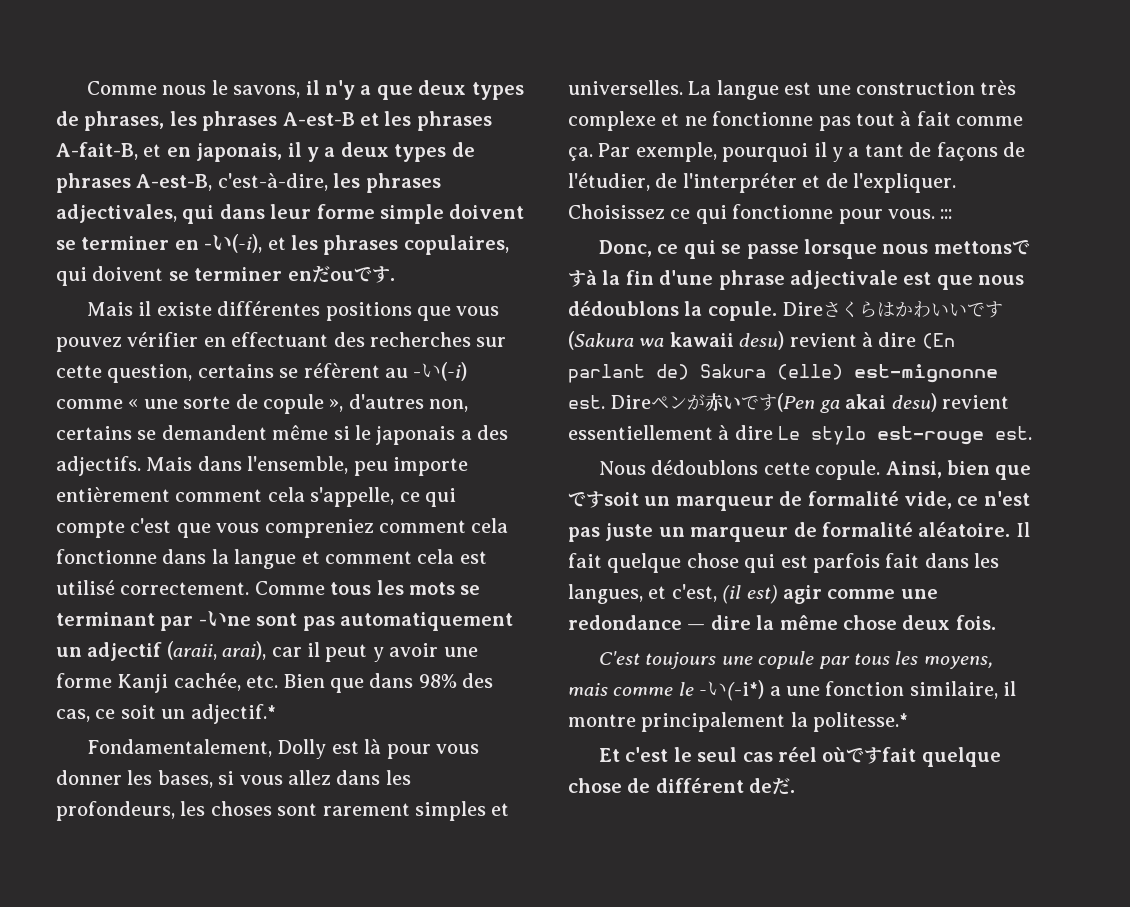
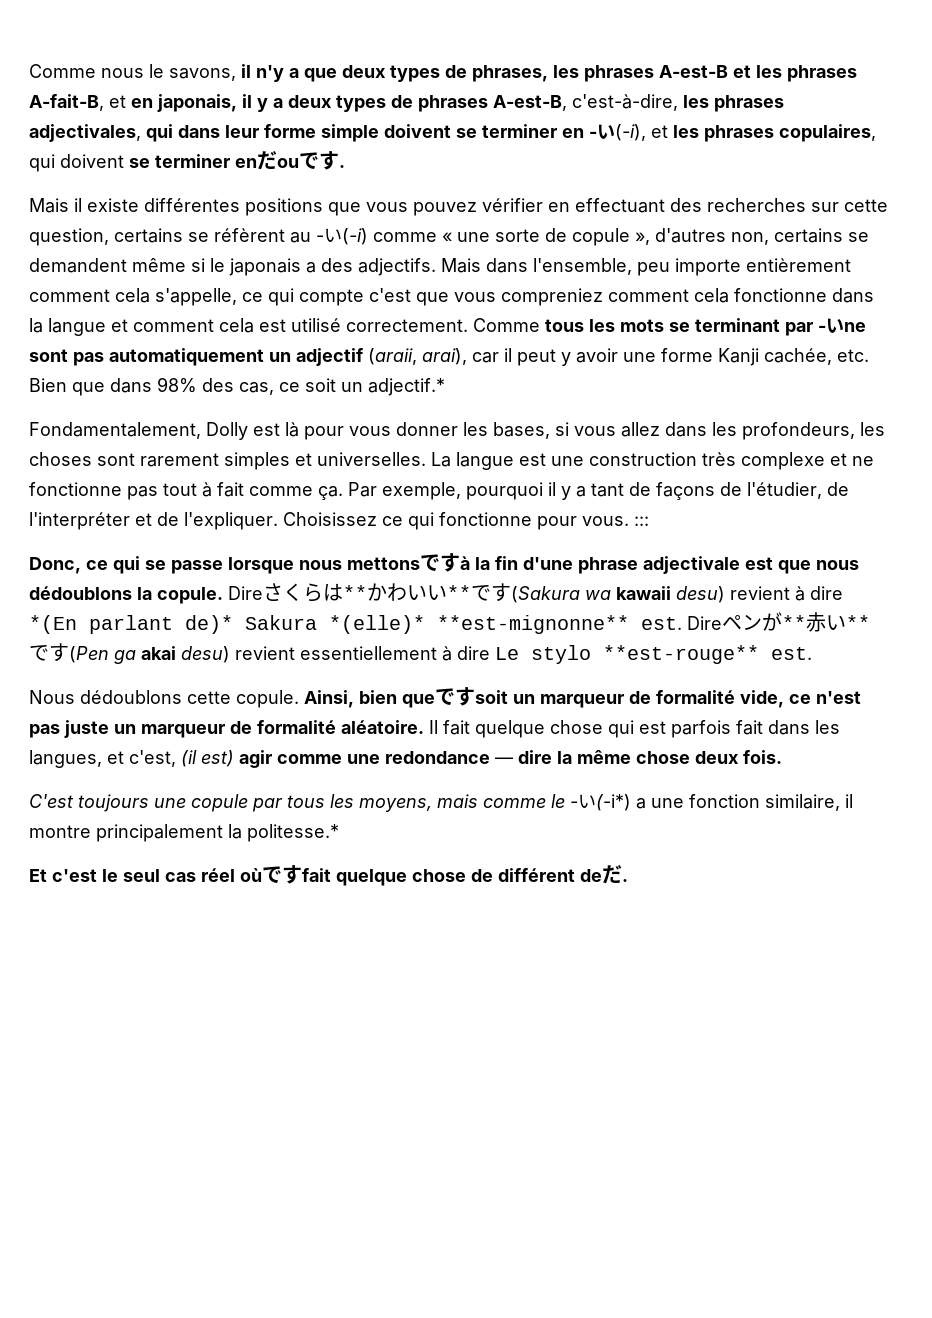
- Direさくらはかわいいです(Sakura wa kawaii desu) revient à dire (En parlant de) Sakura (elle) est-mignonne est.
+ Direさくらは**かわいい**です(Sakura wa kawaii desu) revient à dire *(En parlant de)* Sakura *(elle)* **est-mignonne** est.
- Direペンが赤いです(Pen ga akai desu) revient essentiellement à dire Le stylo est-rouge est.
+ Direペンが**赤い**です(Pen ga akai desu) revient essentiellement à dire Le stylo **est-rouge** est.

